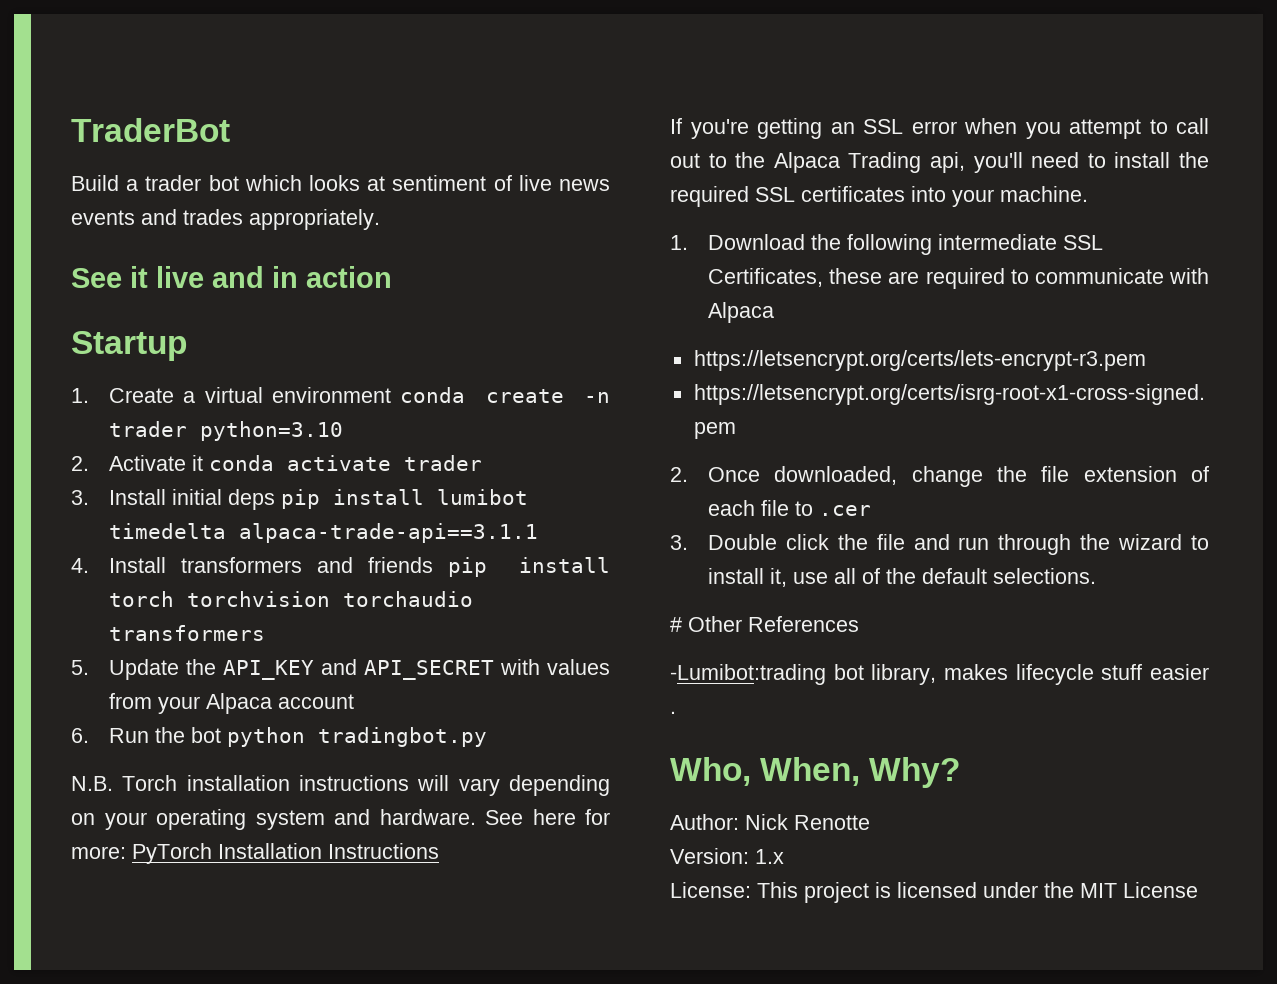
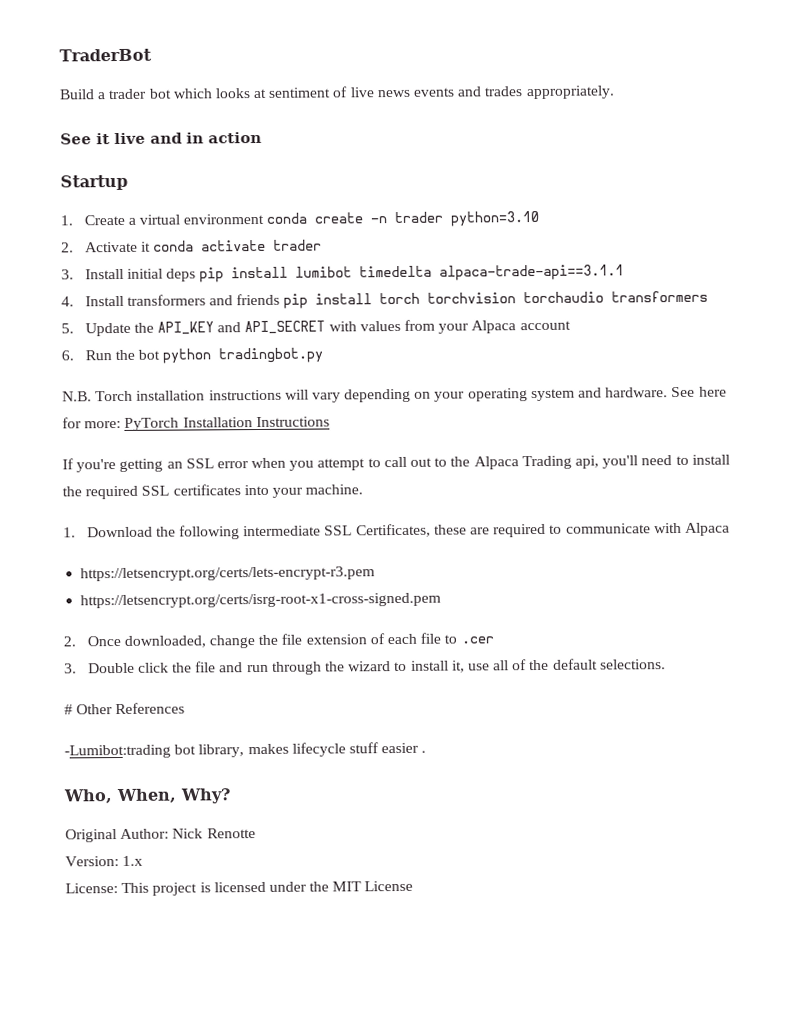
- Author: Nick Renotte
+ Original Author: Nick Renotte

